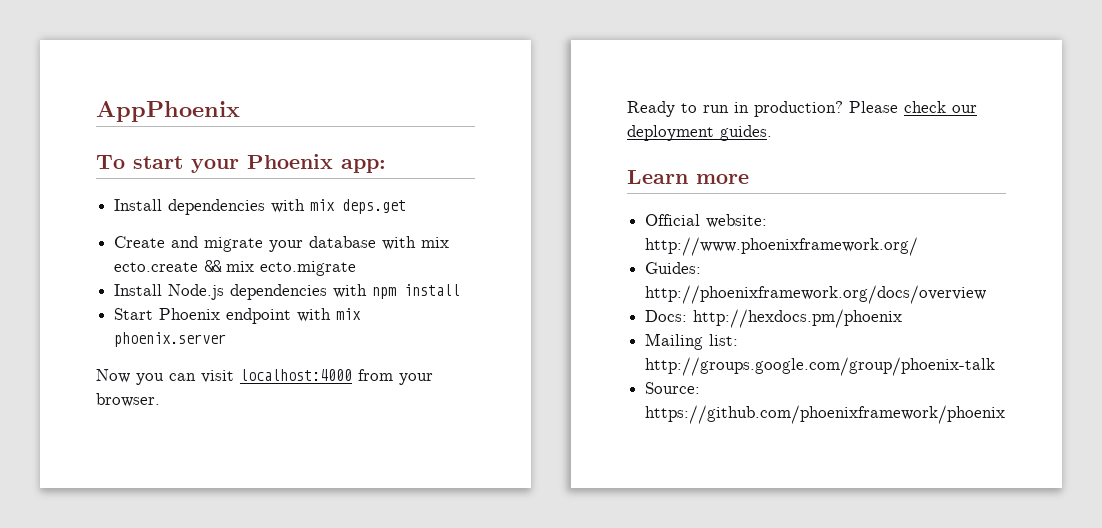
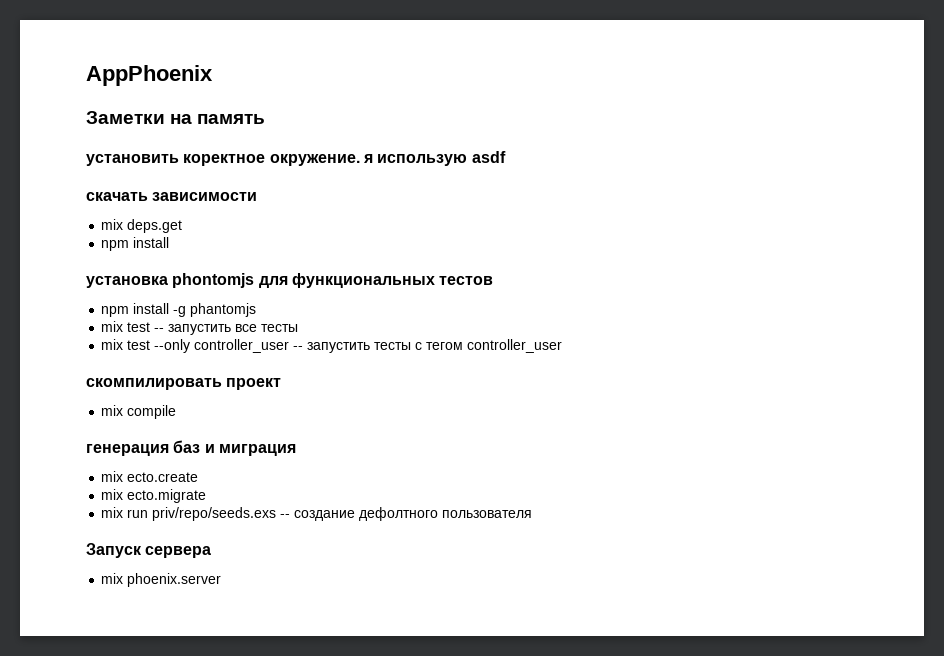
- To start your Phoenix app:
- Install dependencies with mix deps.get
- Create and migrate your database with mix ecto.create && mix ecto.migrate
+ Заметки на память
+ установить коректное окружение. я использую asdf
+ скачать зависимости
+ mix deps.get
+ npm install
+ установка phontomjs для функциональных тестов
+ npm install -g phantomjs
+ mix test -- запустить все тесты
+ mix test --only controller_user -- запустить тесты с тегом controller_user
+ скомпилировать проект
+ mix compile
+ генерация баз и миграция
+ mix ecto.create
+ mix ecto.migrate
- Install Node.js dependencies with npm install
- Start Phoenix endpoint with mix phoenix.server
- Now you can visit localhost:4000 from your browser.
- Ready to run in production? Please check our deployment guides.
- Learn more
- Official website: http://www.phoenixframework.org/
- Guides: http://phoenixframework.org/docs/overview
- Docs: http://hexdocs.pm/phoenix
- Mailing list: http://groups.google.com/group/phoenix-talk
- Source: https://github.com/phoenixframework/phoenix
+ mix run priv/repo/seeds.exs -- создание дефолтного пользователя
+ Запуск сервера
+ mix phoenix.server

